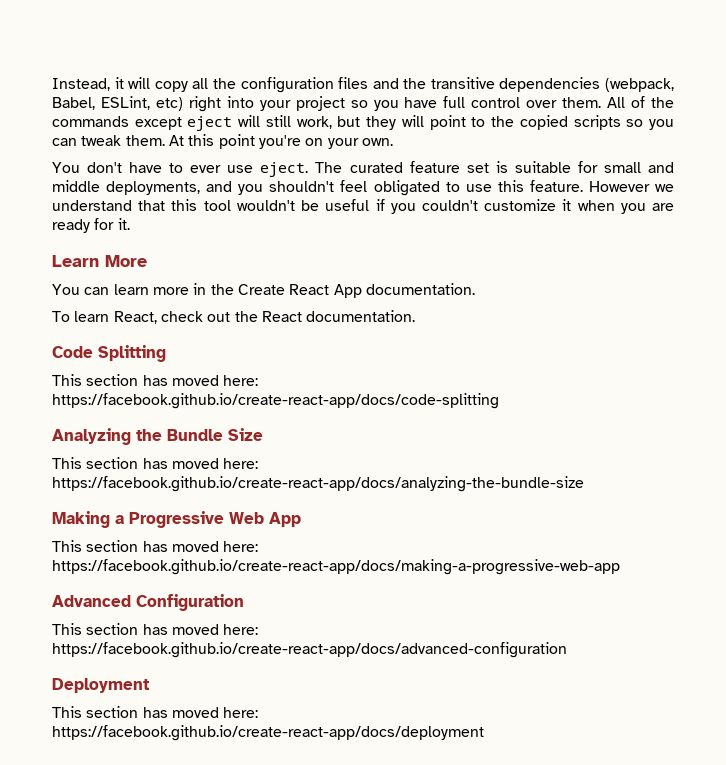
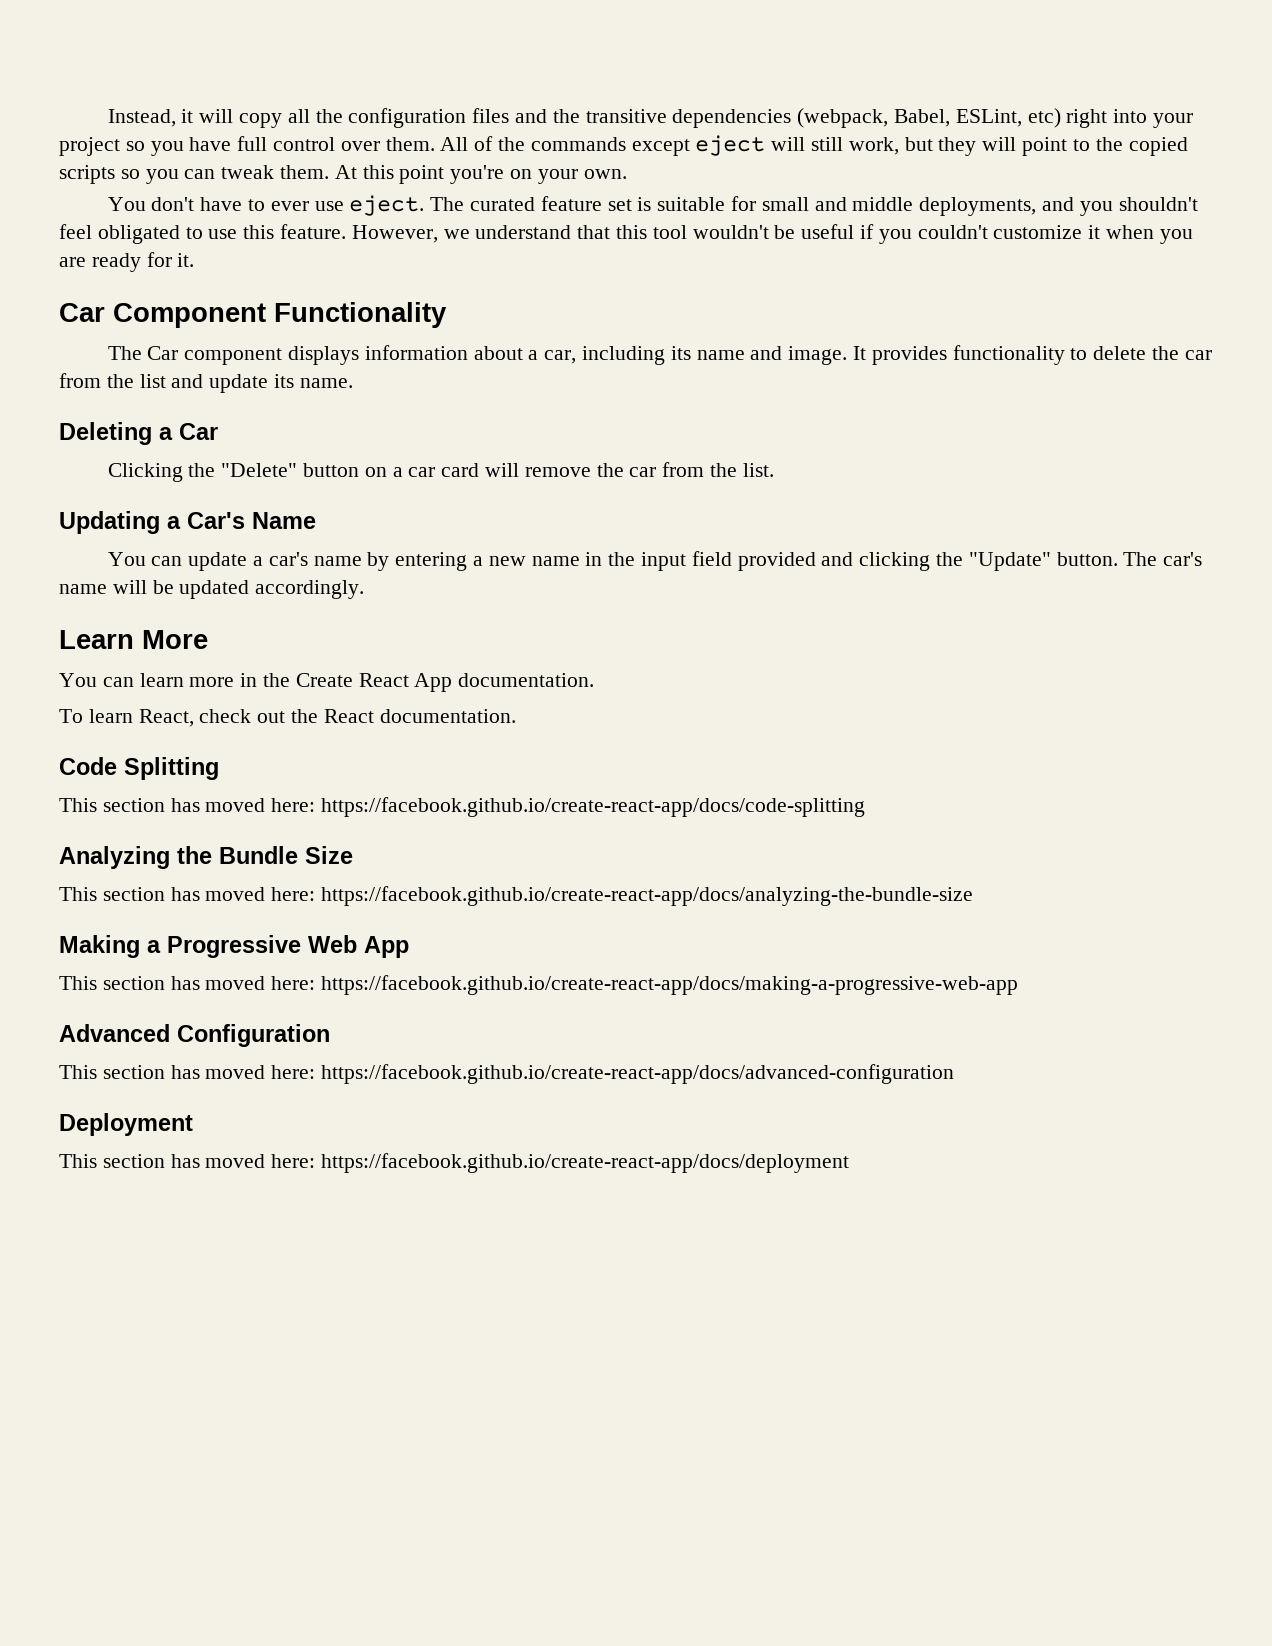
- However we understand that this tool wouldn't be useful if you couldn't customize it when you are ready for it.
+ However, we understand that this tool wouldn't be useful if you couldn't customize it when you are ready for it.
+ Car Component Functionality
+ The Car component displays information about a car, including its name and image. It provides functionality to delete the car from the list and update its name.
+ Deleting a Car
+ Clicking the "Delete" button on a car card will remove the car from the list.
+ Updating a Car's Name
+ You can update a car's name by entering a new name in the input field provided and clicking the "Update" button. The car's name will be updated accordingly.

